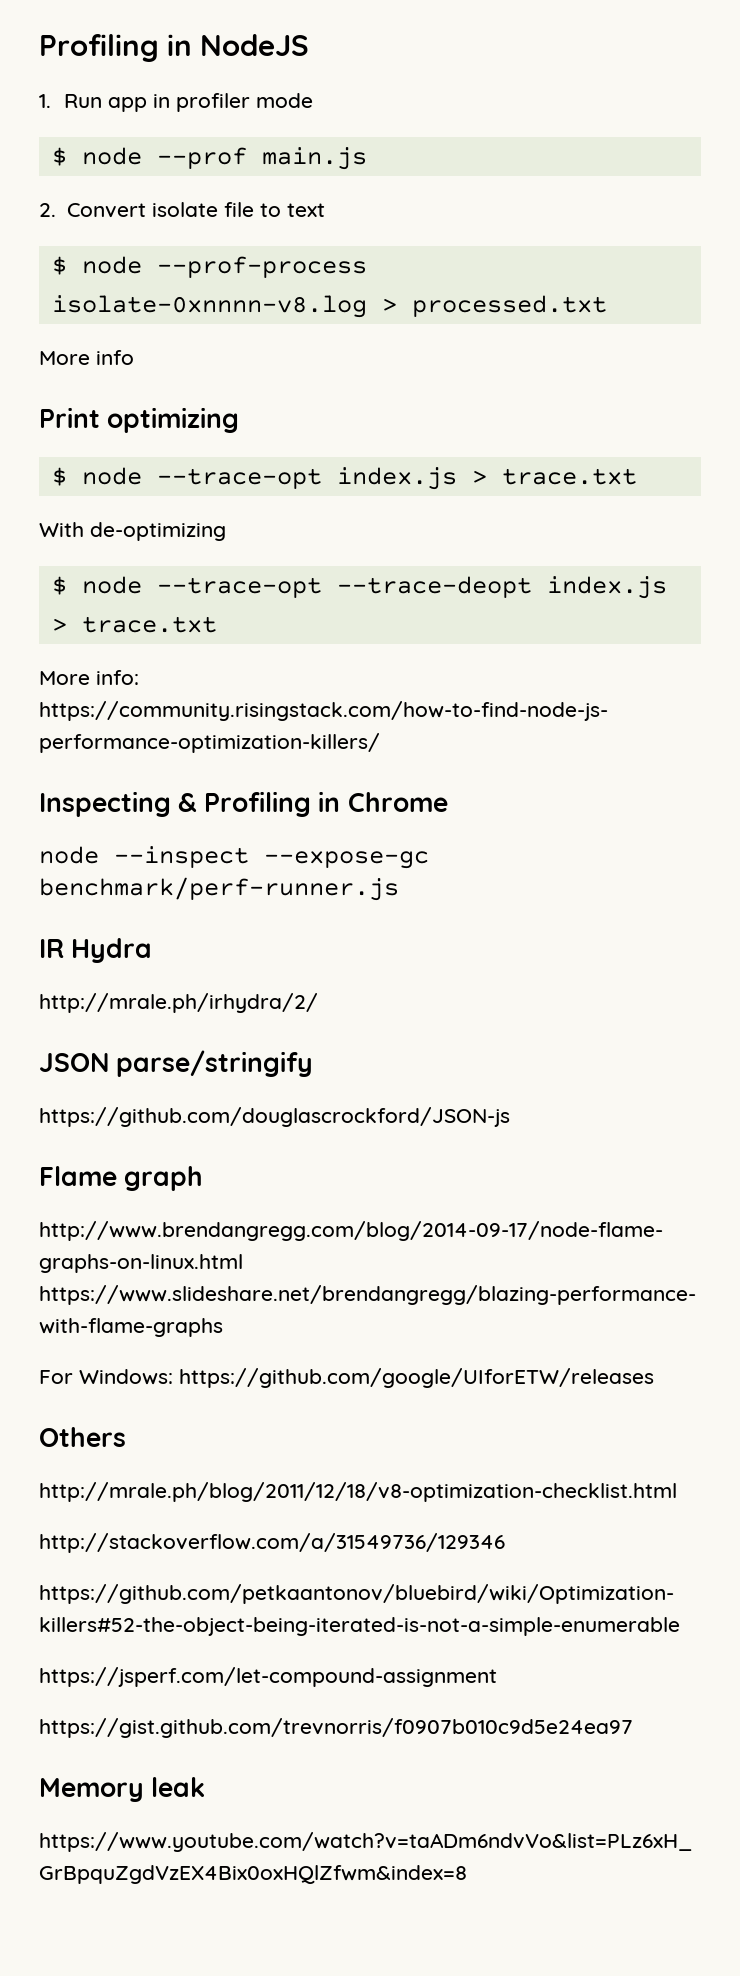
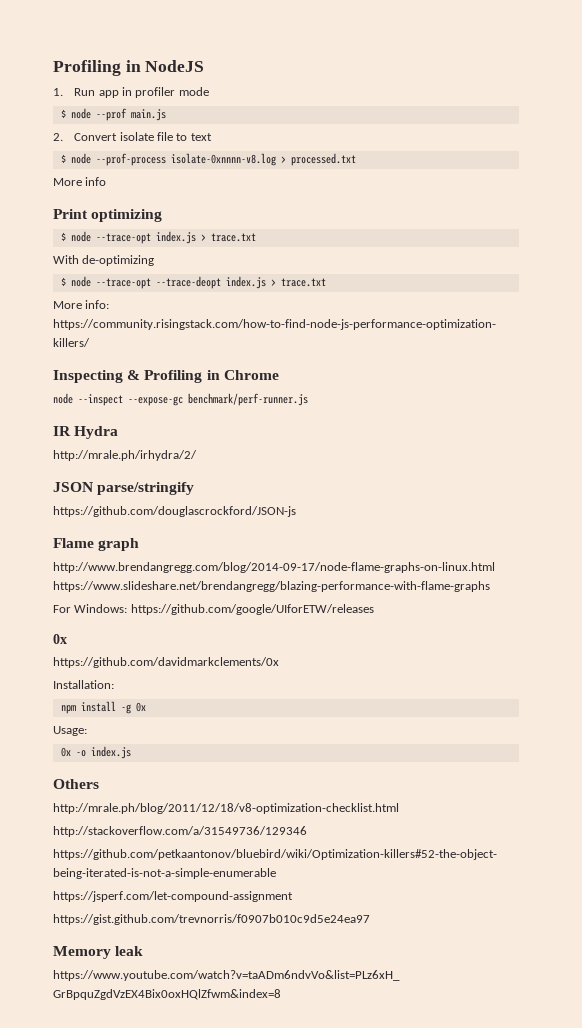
  For Windows: https://github.com/google/UIforETW/releases
+ 0x
+ https://github.com/davidmarkclements/0x
+ Installation:
+ npm install -g 0x
+ Usage:
+ 0x -o index.js

